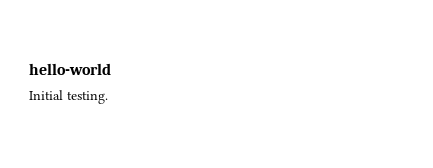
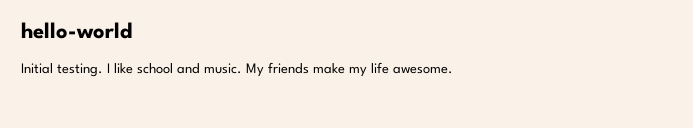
+ I like school and music. My friends make my life awesome.

